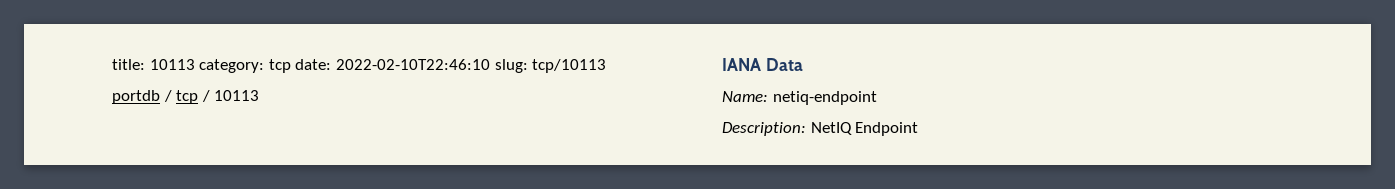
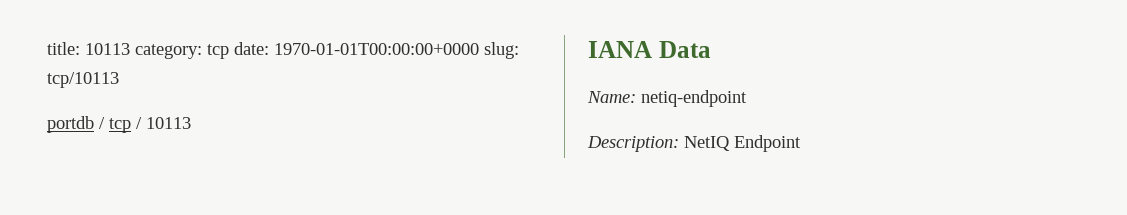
- title: 10113 category: tcp date: 2022-02-10T22:46:10 slug: tcp/10113
+ title: 10113 category: tcp date: 1970-01-01T00:00:00+0000 slug: tcp/10113

